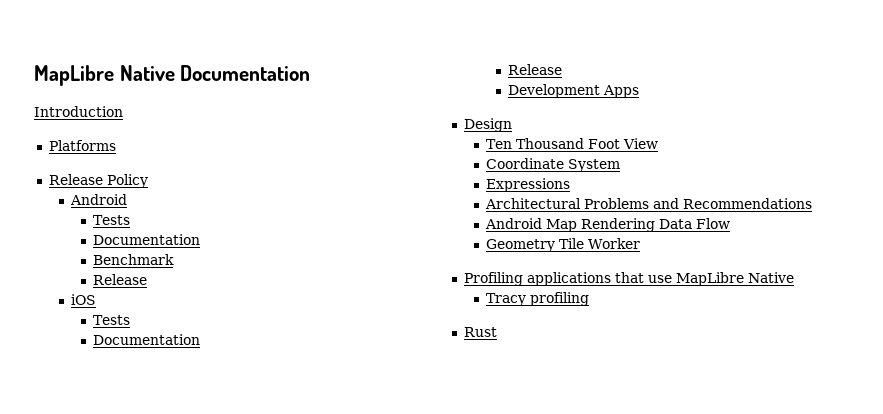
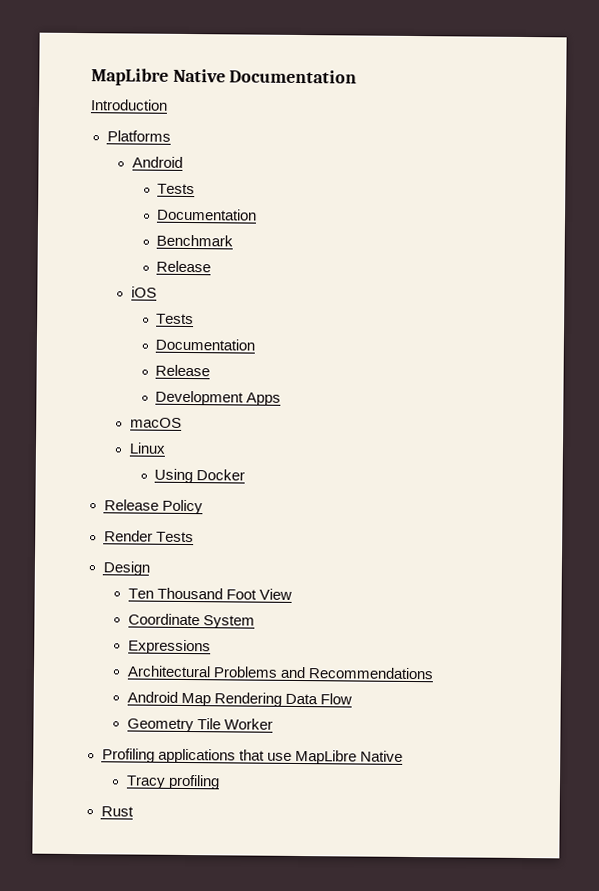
- Release Policy
+ macOS
+ Linux
+ Using Docker
+ Release Policy
+ Render Tests

